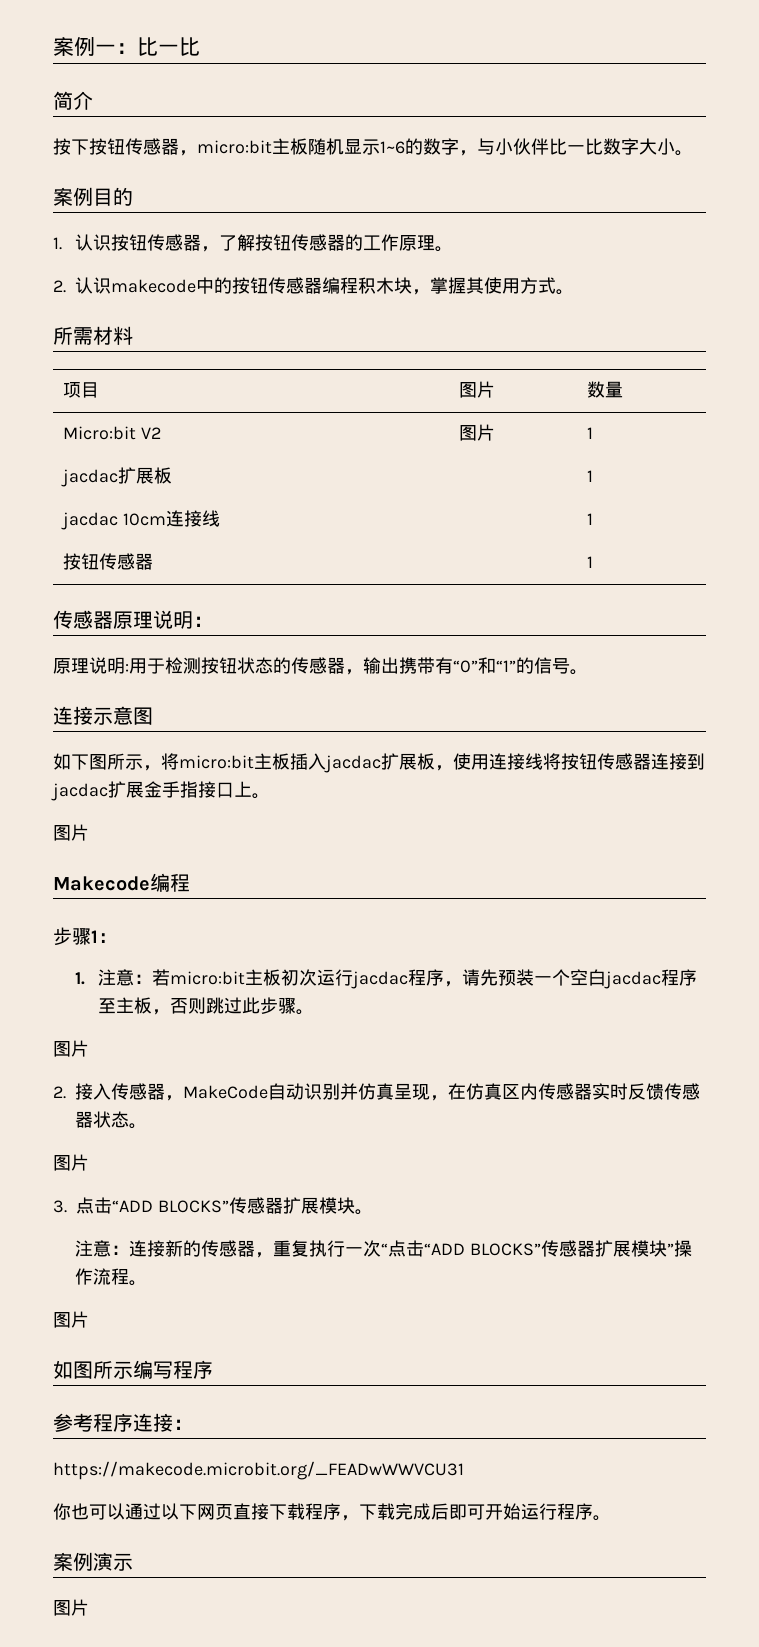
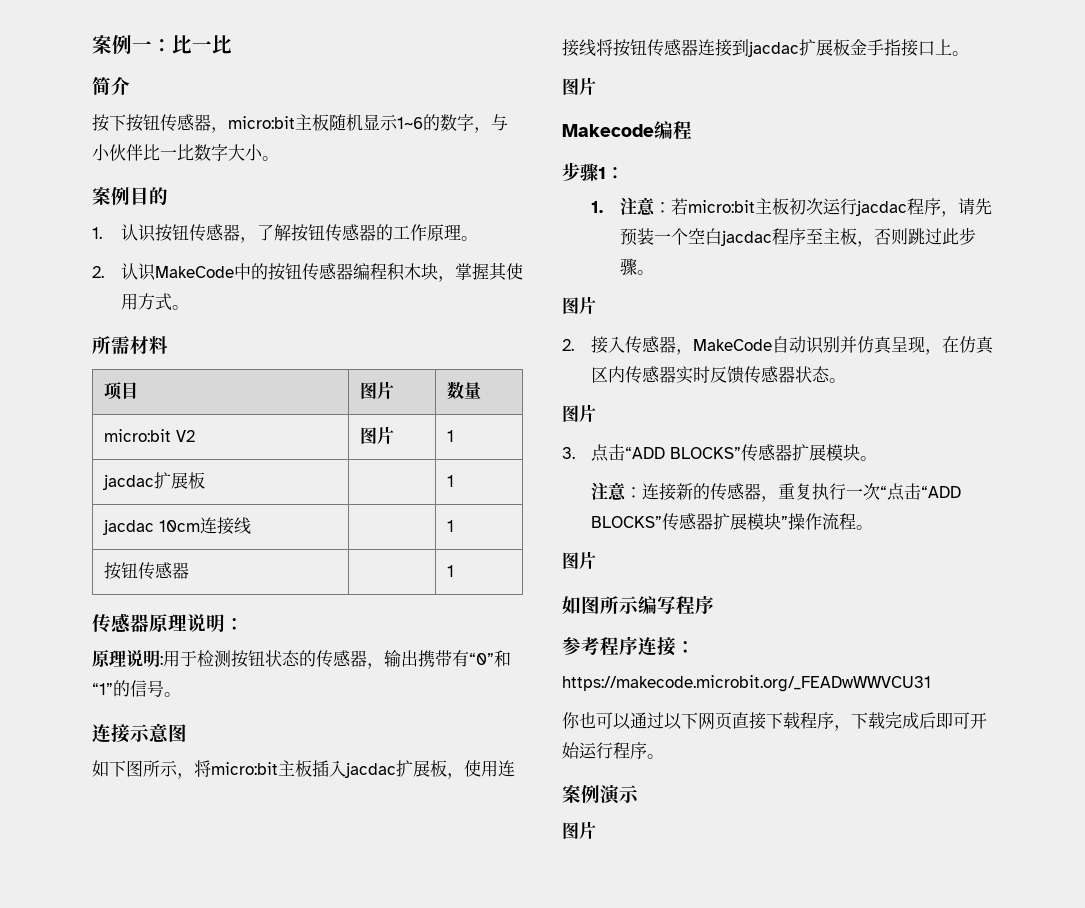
- 2.认识makecode中的按钮传感器编程积木块，掌握其使用方式。
+ 2.认识MakeCode中的按钮传感器编程积木块，掌握其使用方式。
- Micro:bit V2 | 图片 | 1
+ micro:bit V2 | 图片 | 1
- 如下图所示，将micro:bit主板插入jacdac扩展板，使用连接线将按钮传感器连接到jacdac扩展金手指接口上。
+ 如下图所示，将micro:bit主板插入jacdac扩展板，使用连接线将按钮传感器连接到jacdac扩展板金手指接口上。

